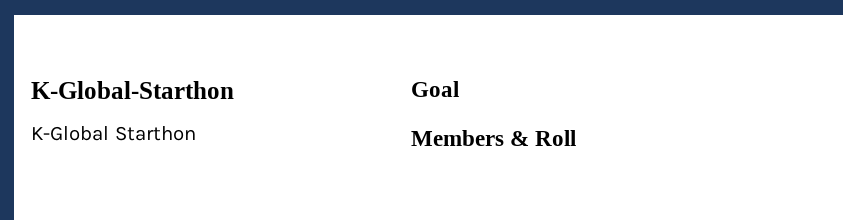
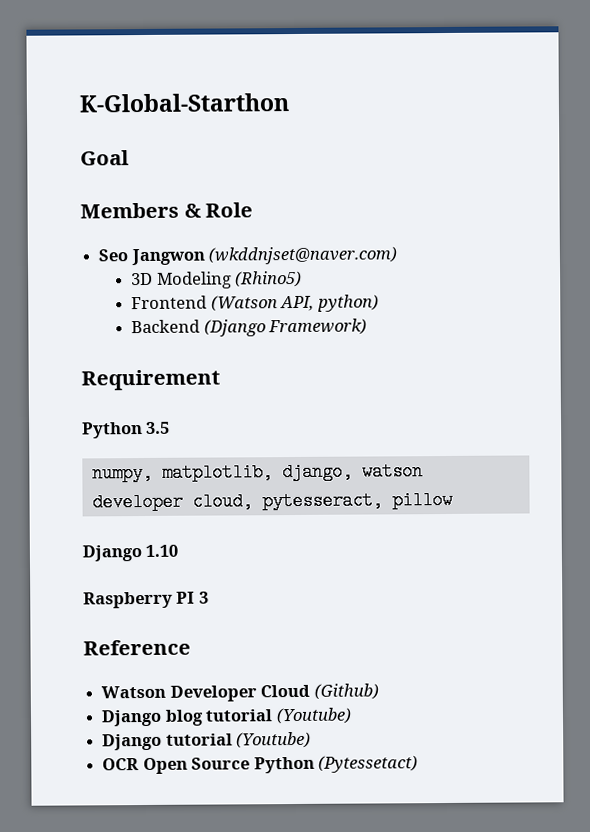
- K-Global Starthon
- Members & Roll
+ Members & Role
+ Seo Jangwon (wkddnjset@naver.com)
+ 3D Modeling (Rhino5)
+ Frontend (Watson API, python)
+ Backend (Django Framework)
+ Requirement
+ Python 3.5
+ numpy, matplotlib, django, watson developer cloud, pytesseract, pillow
+ Django 1.10
+ Raspberry PI 3
+ Reference
+ Watson Developer Cloud (Github)
+ Django blog tutorial (Youtube)
+ Django tutorial (Youtube)
+ OCR Open Source Python (Pytessetact)

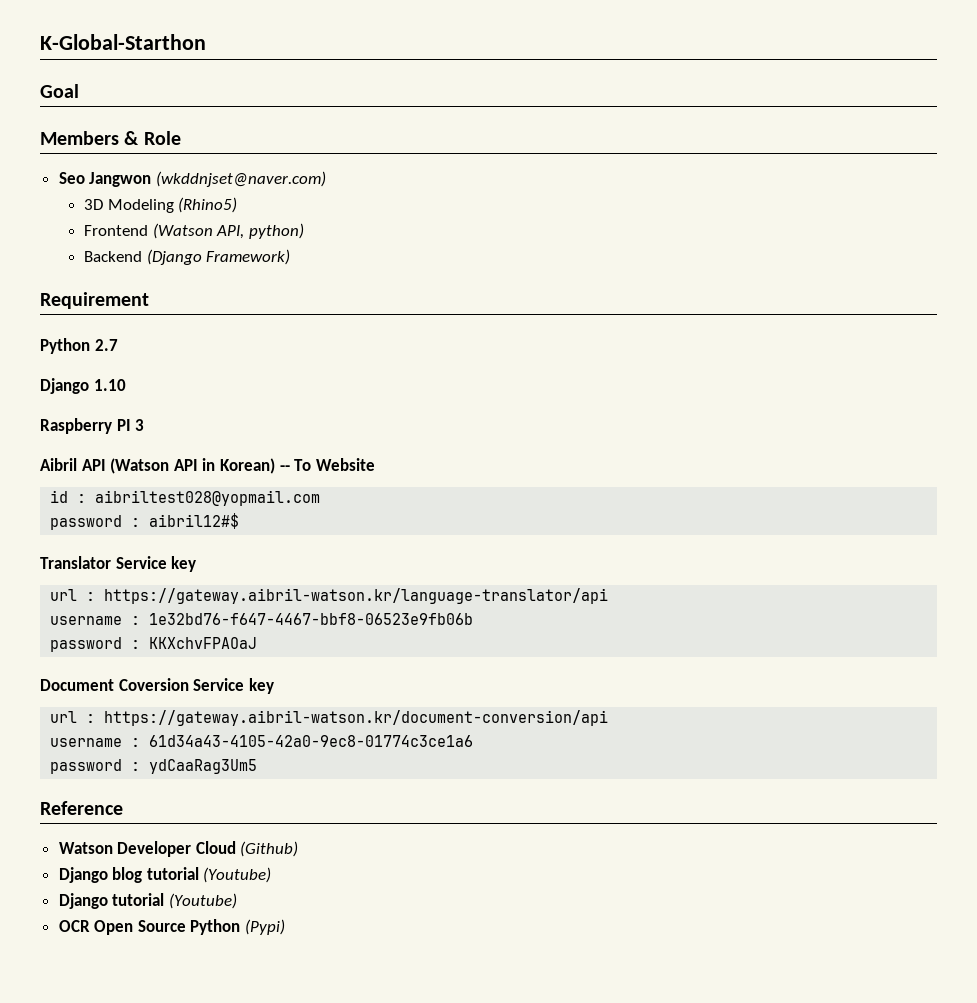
- Python 3.5
- numpy, matplotlib, django, watson developer cloud, pytesseract, pillow
+ Python 2.7
+ Aibril API (Watson API in Korean) -- To Website
+ id : aibriltest028@yopmail.com
+ password : aibril12#$
+ Translator Service key
+ url : https://gateway.aibril-watson.kr/language-translator/api
+ username : 1e32bd76-f647-4467-bbf8-06523e9fb06b
+ password : KKXchvFPAOaJ
+ Document Coversion Service key
+ url : https://gateway.aibril-watson.kr/document-conversion/api
+ username : 61d34a43-4105-42a0-9ec8-01774c3ce1a6
+ password : ydCaaRag3Um5
- OCR Open Source Python (Pytessetact)
+ OCR Open Source Python (Pypi)

